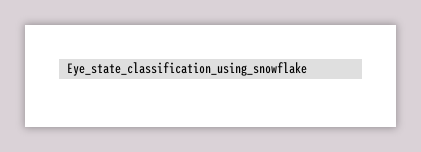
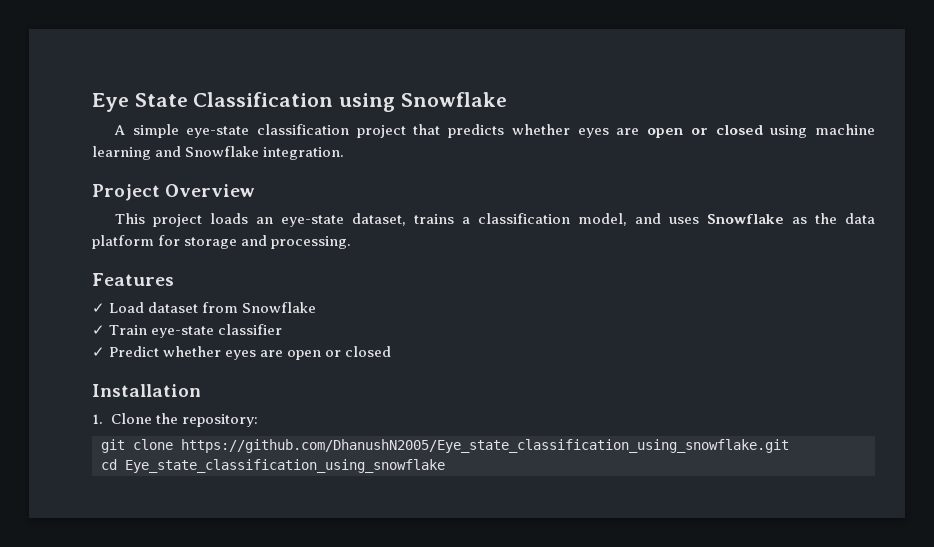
- Eye_state_classification_using_snowflake
+ Eye State Classification using Snowflake
+ A simple eye-state classification project that predicts whether eyes are open or closed using machine learning and Snowflake integration.
+ Project Overview
+ This project loads an eye-state dataset, trains a classification model, and uses Snowflake as the data platform for storage and processing.
+ Features
+ ✓ Load dataset from Snowflake
+ ✓ Train eye-state classifier
+ ✓ Predict whether eyes are open or closed
+ Installation
+ 1. Clone the repository:
+ git clone https://github.com/DhanushN2005/Eye_state_classification_using_snowflake.git
+ cd Eye_state_classification_using_snowflake

